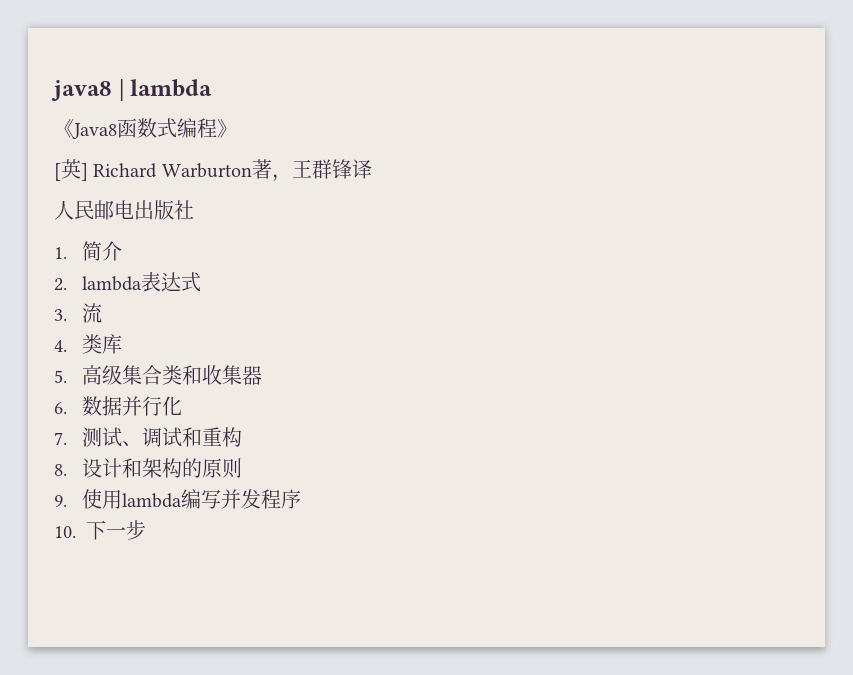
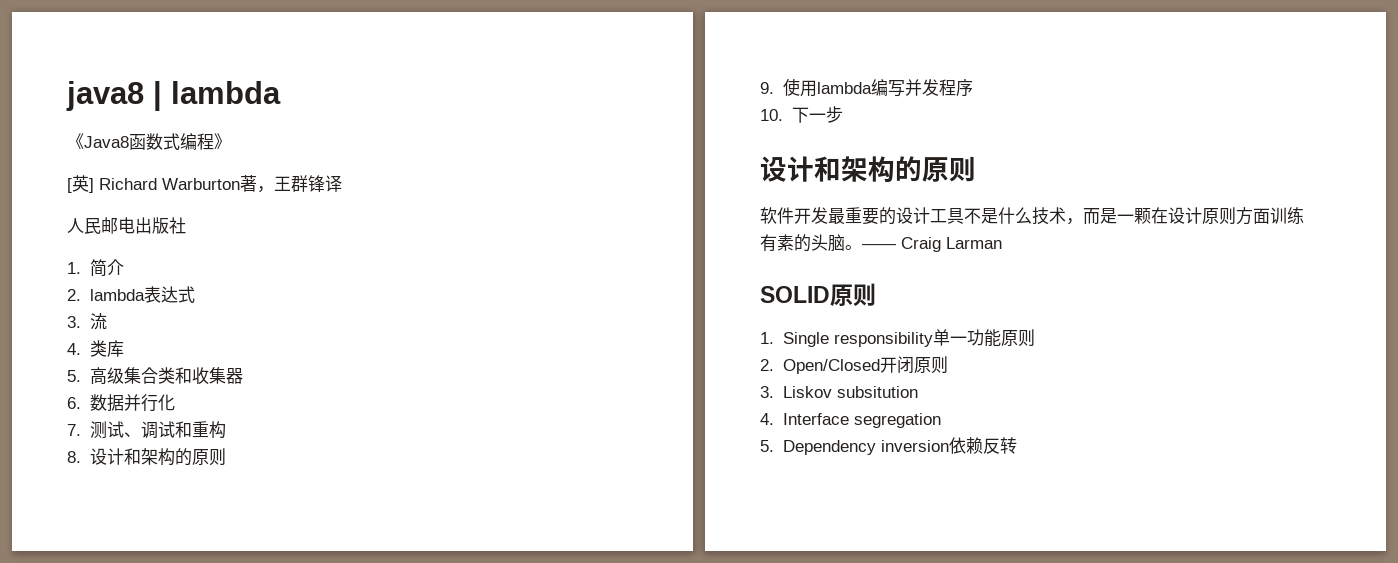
  10.下一步
+ 设计和架构的原则
+ 软件开发最重要的设计工具不是什么技术，而是一颗在设计原则方面训练有素的头脑。—— Craig Larman
+ SOLID原则
+ 1. Single responsibility单一功能原则
+ 2. Open/Closed开闭原则
+ 3. Liskov subsitution
+ 4. Interface segregation
+ 5. Dependency inversion依赖反转

